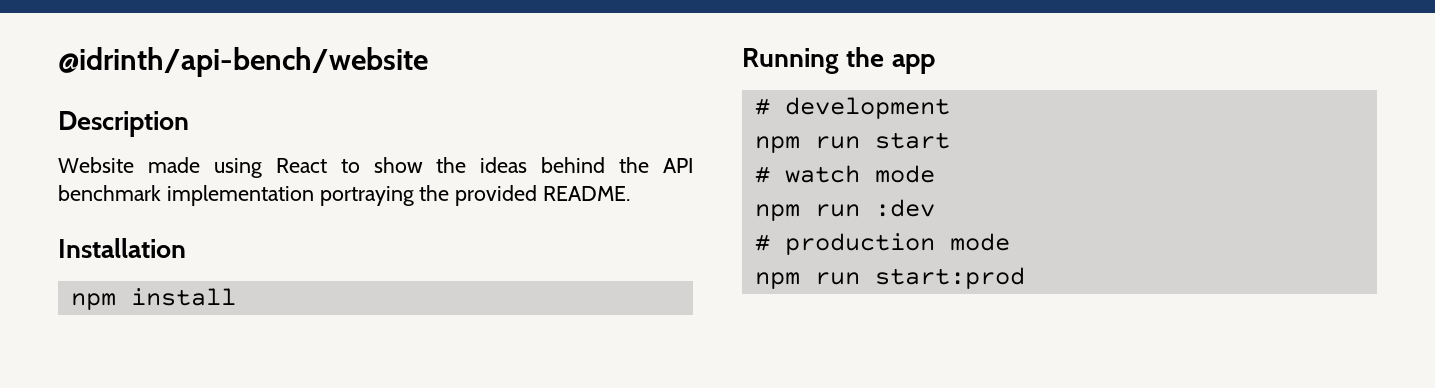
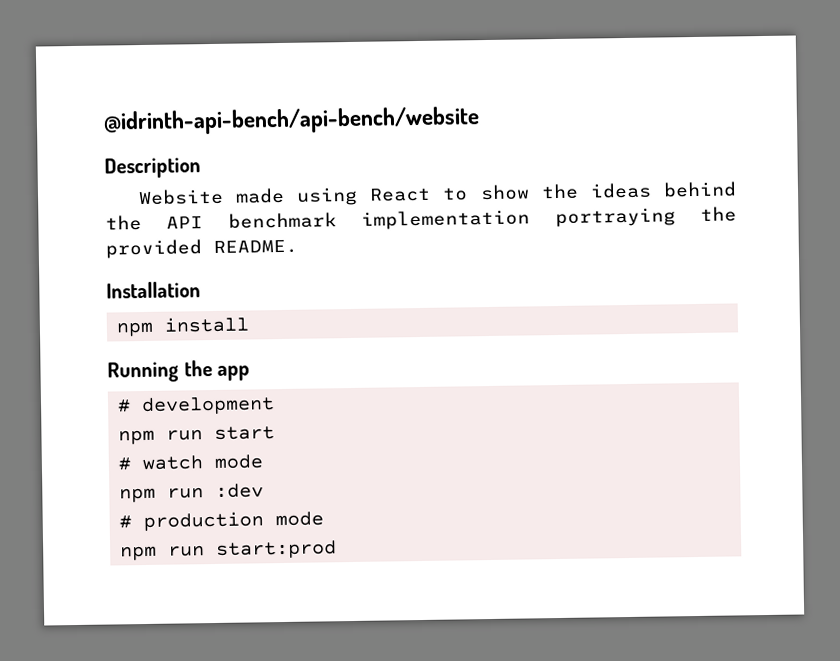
- @idrinth/api-bench/website
+ @idrinth-api-bench/api-bench/website

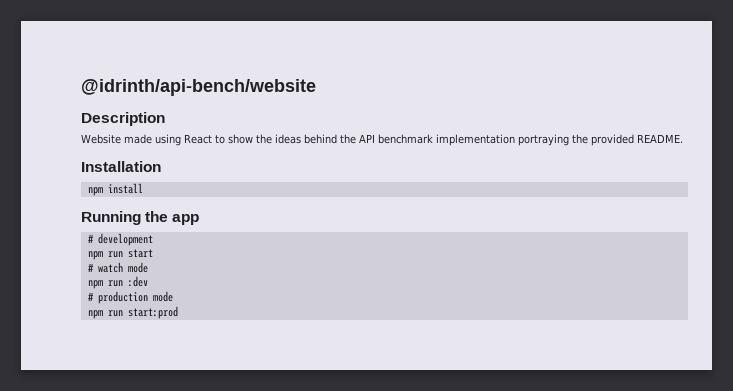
- @idrinth-api-bench/api-bench/website
+ @idrinth/api-bench/website

